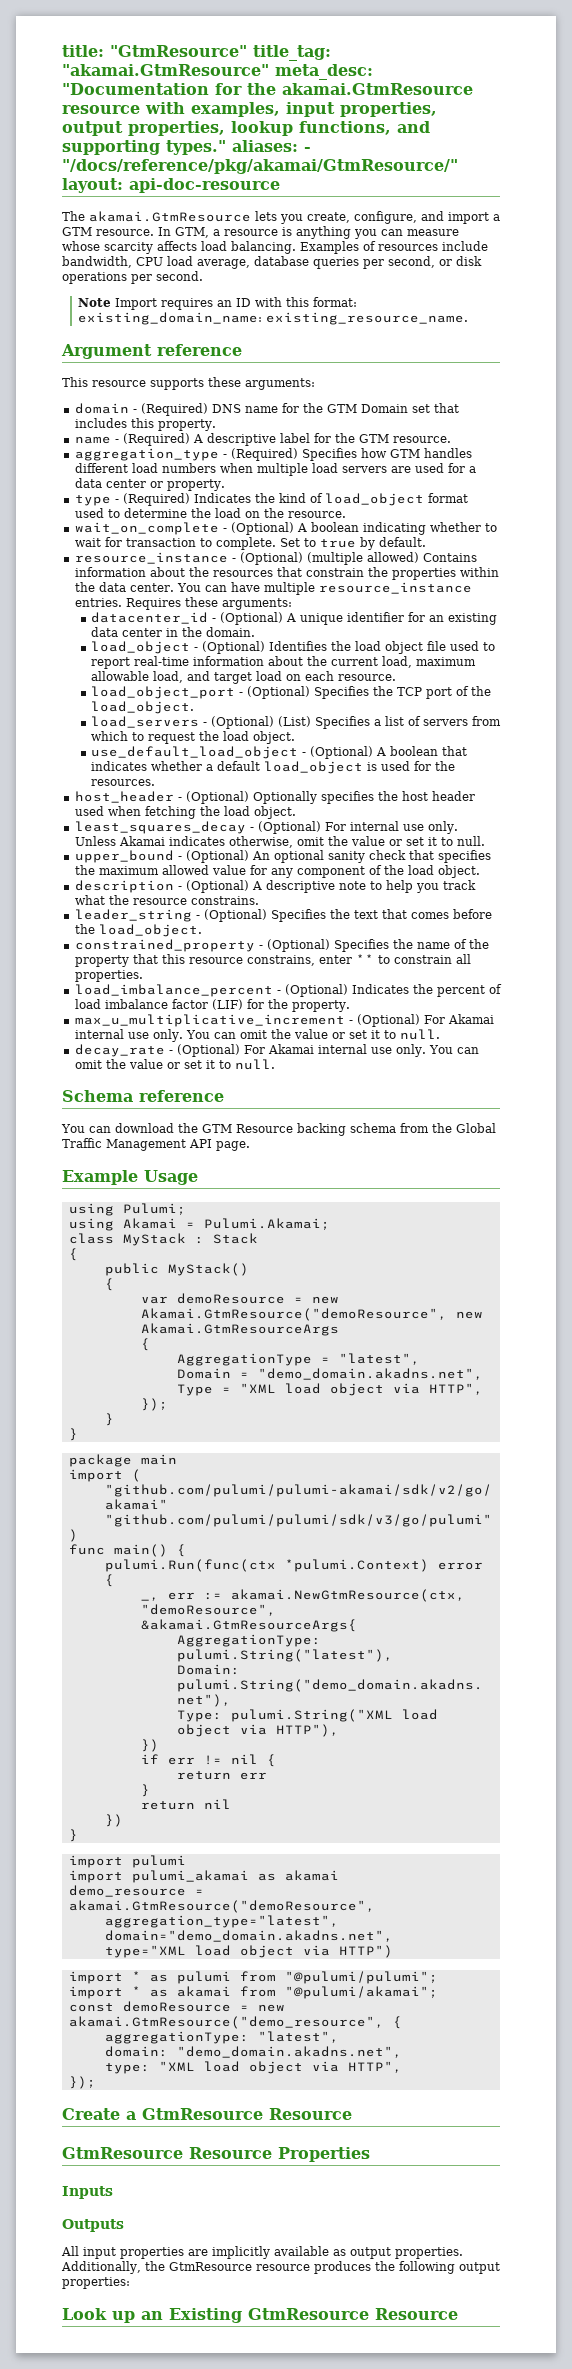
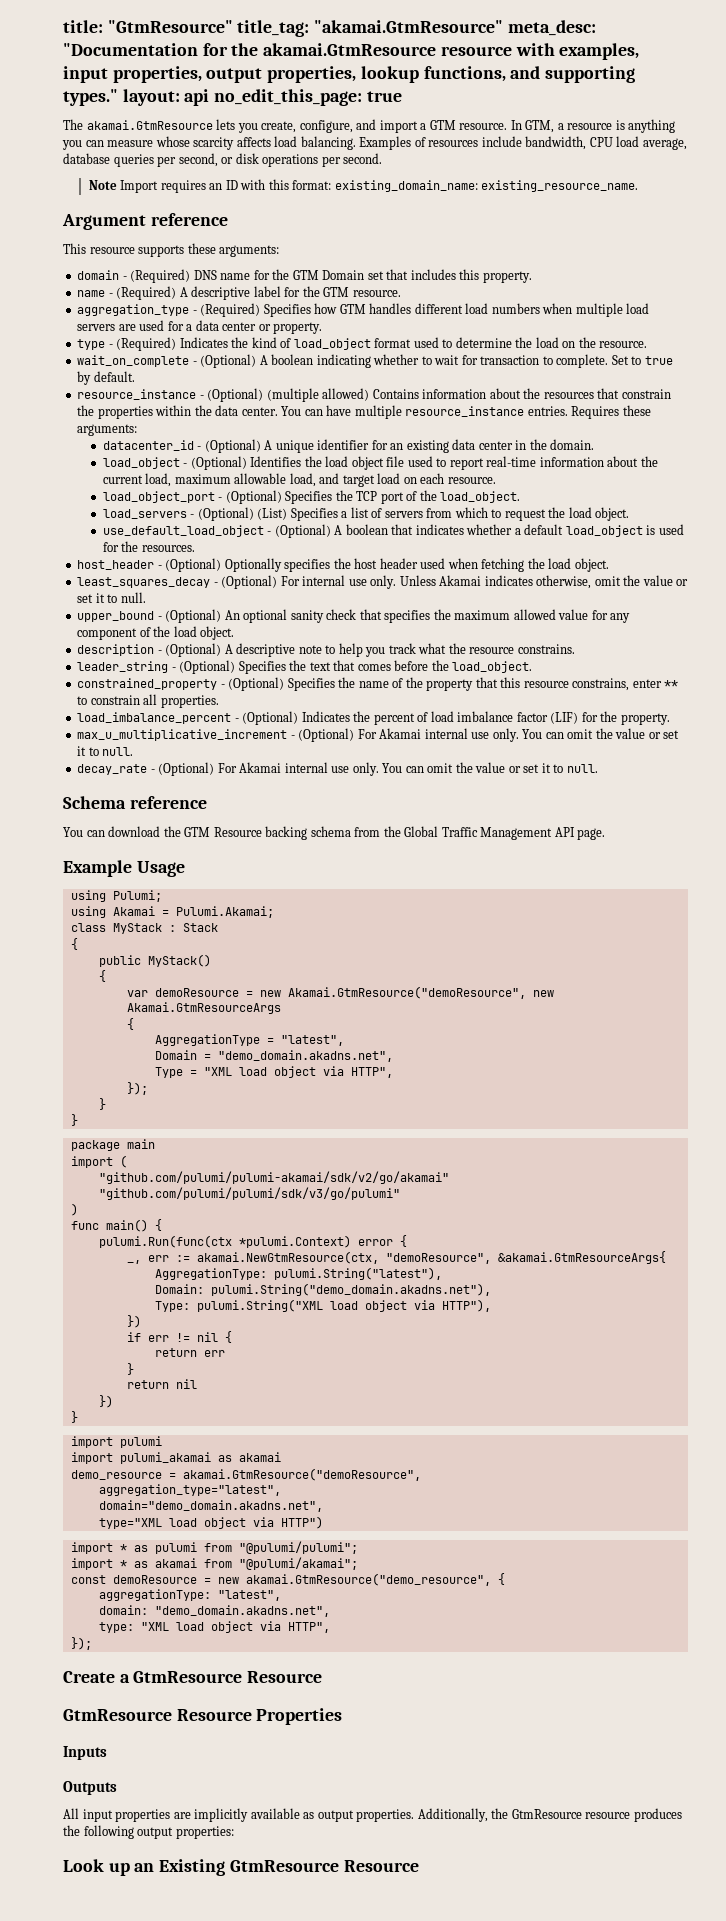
- title: "GtmResource" title_tag: "akamai.GtmResource" meta_desc: "Documentation for the akamai.GtmResource resource with examples, input properties, output properties, lookup functions, and supporting types." aliases: - "/docs/reference/pkg/akamai/GtmResource/" layout: api-doc-resource
+ title: "GtmResource" title_tag: "akamai.GtmResource" meta_desc: "Documentation for the akamai.GtmResource resource with examples, input properties, output properties, lookup functions, and supporting types." layout: api no_edit_this_page: true

